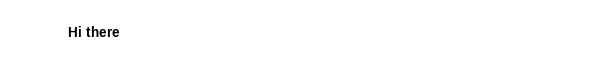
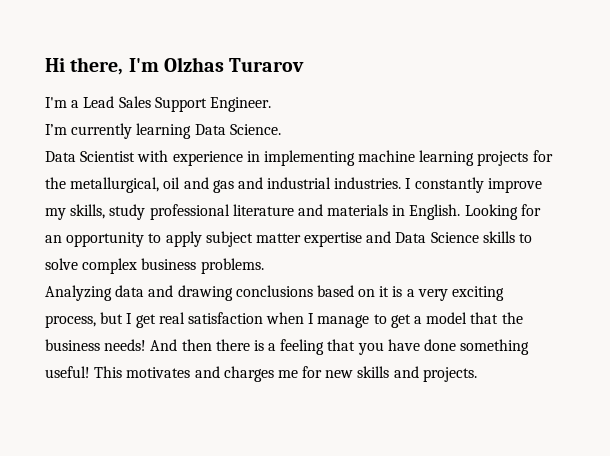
- Hi there
+ Hi there, I'm Olzhas Turarov
+ I'm a Lead Sales Support Engineer.
+ I’m currently learning Data Science.
+ Data Scientist with experience in implementing machine learning projects for the metallurgical, oil and gas and industrial industries. I constantly improve my skills, study professional literature and materials in English. Looking for an opportunity to apply subject matter expertise and Data Science skills to solve complex business problems.
+ Analyzing data and drawing conclusions based on it is a very exciting process, but I get real satisfaction when I manage to get a model that the business needs! And then there is a feeling that you have done something useful! This motivates and charges me for new skills and projects.

